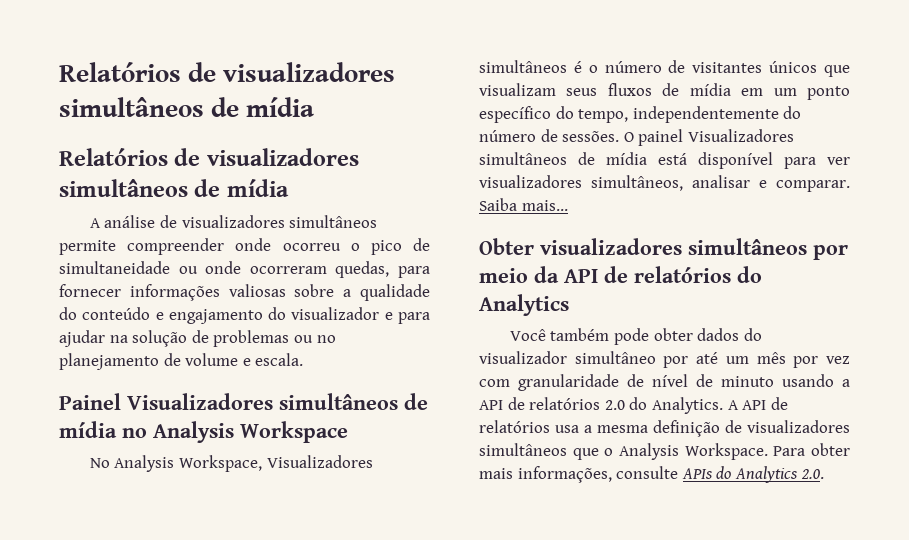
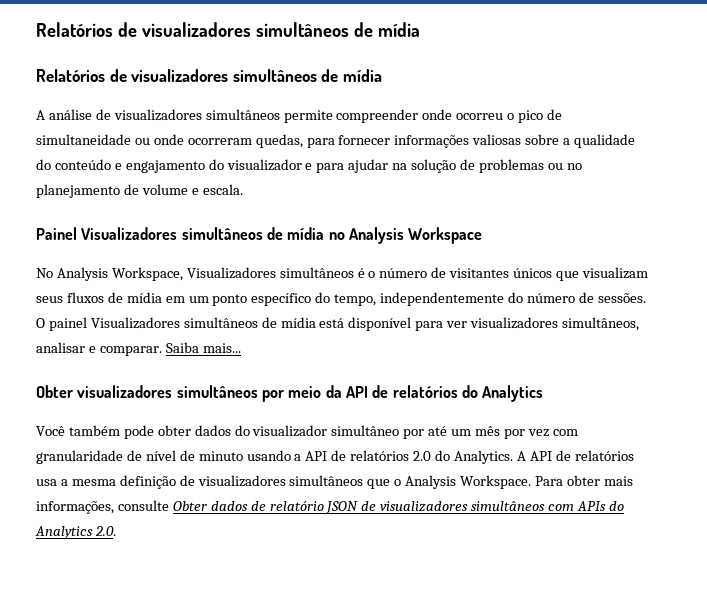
- Para obter mais informações, consulte APIs do Analytics 2.0.
+ Para obter mais informações, consulte Obter dados de relatório JSON de visualizadores simultâneos com APIs do Analytics 2.0.

